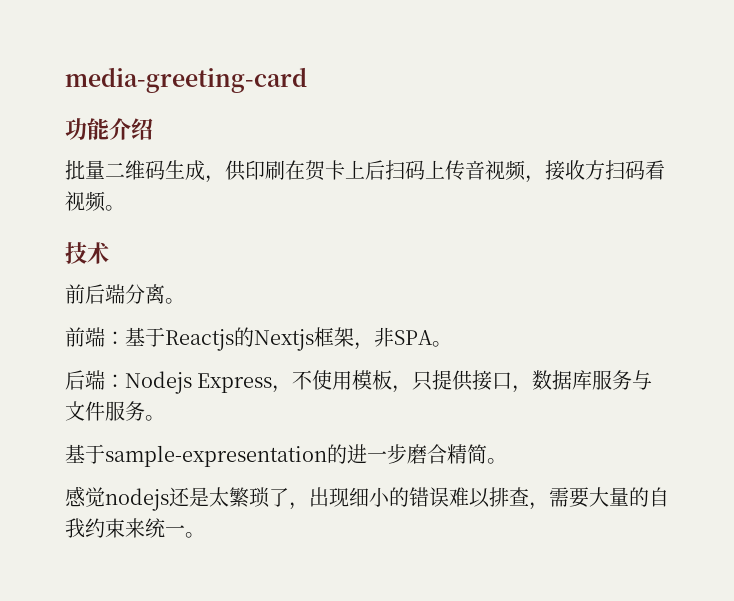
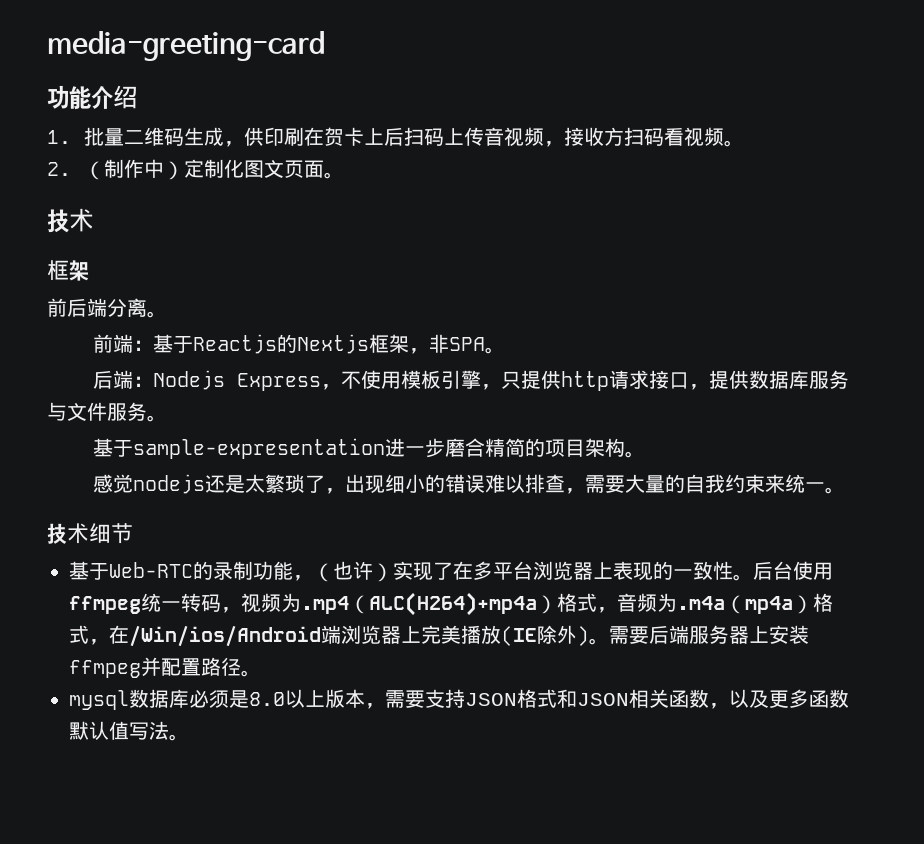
- 批量二维码生成，供印刷在贺卡上后扫码上传音视频，接收方扫码看视频。
+ 1.批量二维码生成，供印刷在贺卡上后扫码上传音视频，接收方扫码看视频。
+ 2.（制作中）定制化图文页面。
  技术
+ 框架
- 后端：Nodejs Express，不使用模板，只提供接口，数据库服务与文件服务。
+ 后端：Nodejs Express，不使用模板引擎，只提供http请求接口，提供数据库服务与文件服务。
- 基于sample-expresentation的进一步磨合精简。
+ 基于sample-expresentation进一步磨合精简的项目架构。
+ 技术细节
+ 基于Web-RTC的录制功能，（也许）实现了在多平台浏览器上表现的一致性。后台使用ffmpeg统一转码，视频为.mp4（ALC(H264)+mp4a）格式，音频为.m4a（mp4a）格式，在/Win/ios/Android端浏览器上完美播放(IE除外)。需要后端服务器上安装ffmpeg并配置路径。
+ mysql数据库必须是8.0以上版本，需要支持JSON格式和JSON相关函数，以及更多函数默认值写法。

